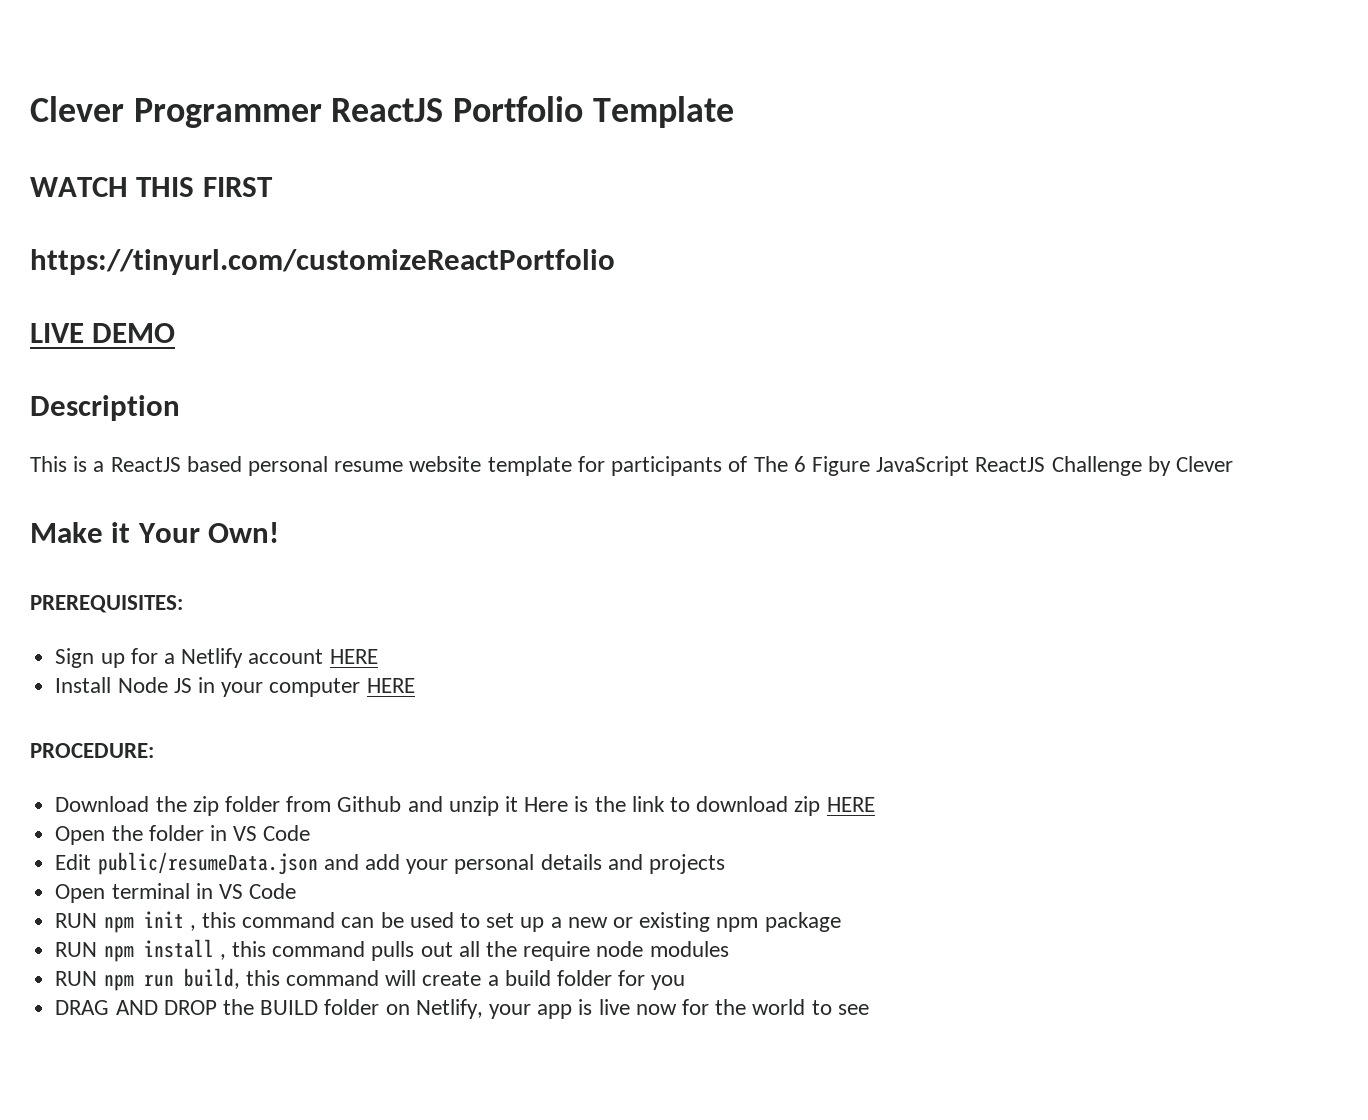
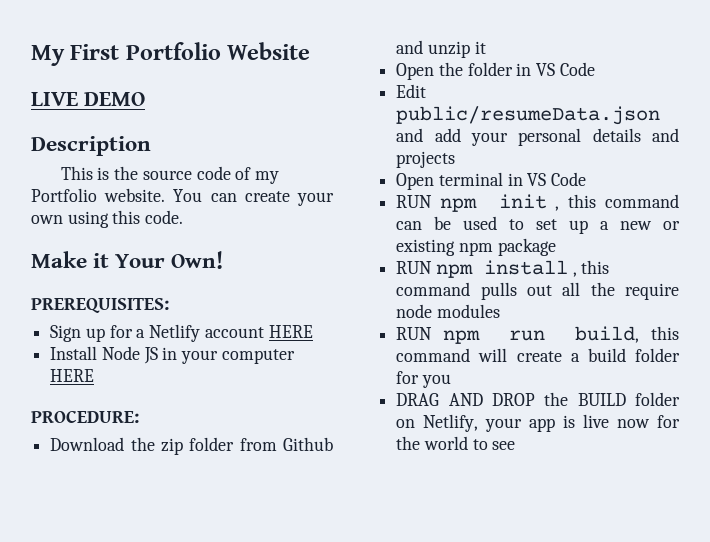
- Clever Programmer ReactJS Portfolio Template
- WATCH THIS FIRST
- https://tinyurl.com/customizeReactPortfolio
+ My First Portfolio Website
- This is a ReactJS based personal resume website template for participants of The 6 Figure JavaScript ReactJS Challenge by Clever
+ This is the source code of my Portfolio website. You can create your own using this code.
- Download the zip folder from Github and unzip it Here is the link to download zip HERE
+ Download the zip folder from Github and unzip it

